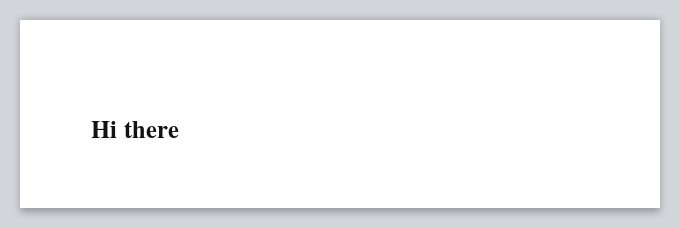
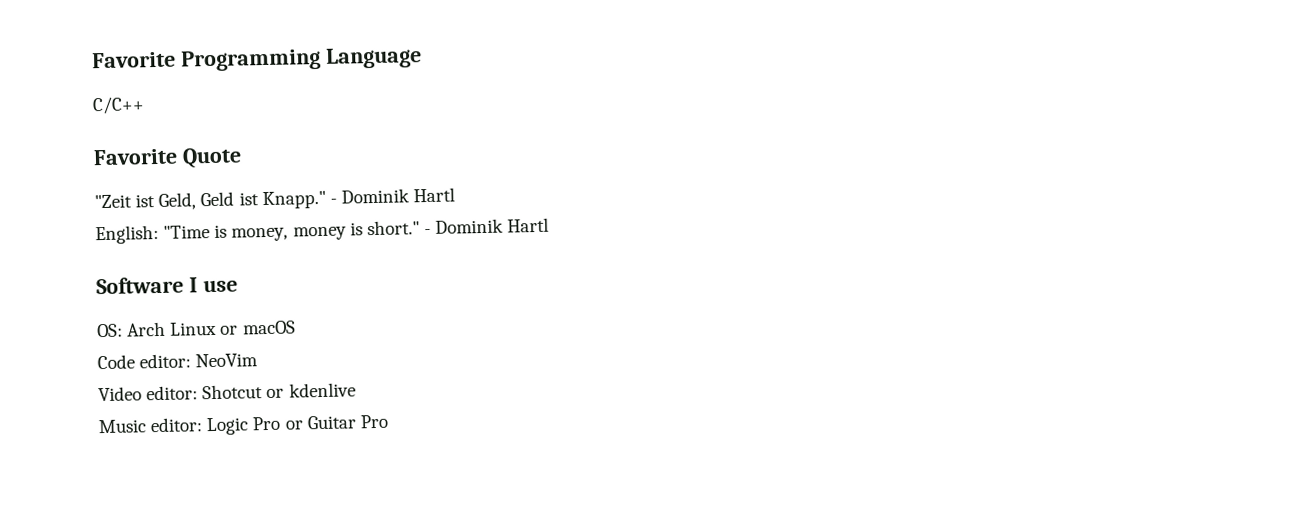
- Hi there
+ Favorite Programming Language
+ C/C++
+ Favorite Quote
+ "Zeit ist Geld, Geld ist Knapp." - Dominik Hartl
+ English: "Time is money, money is short." - Dominik Hartl
+ Software I use
+ OS: Arch Linux or macOS
+ Code editor: NeoVim
+ Video editor: Shotcut or kdenlive
+ Music editor: Logic Pro or Guitar Pro

